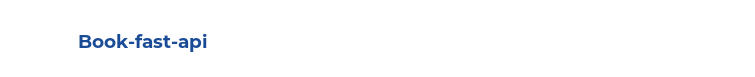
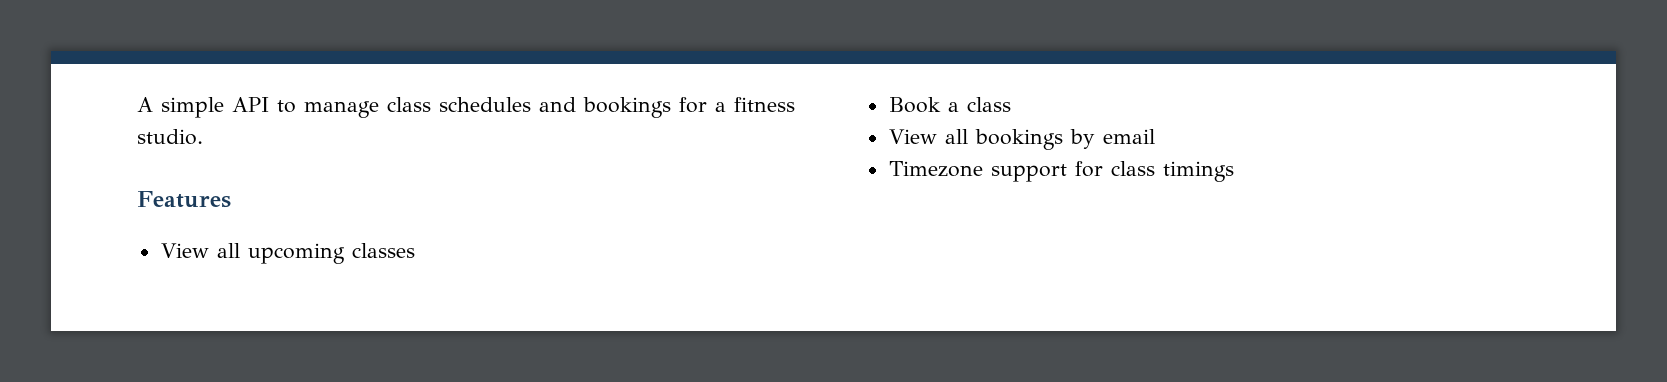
- Book-fast-api
+ A simple API to manage class schedules and bookings for a fitness studio.
+ Features
+ View all upcoming classes
+ Book a class
+ View all bookings by email
+ Timezone support for class timings

